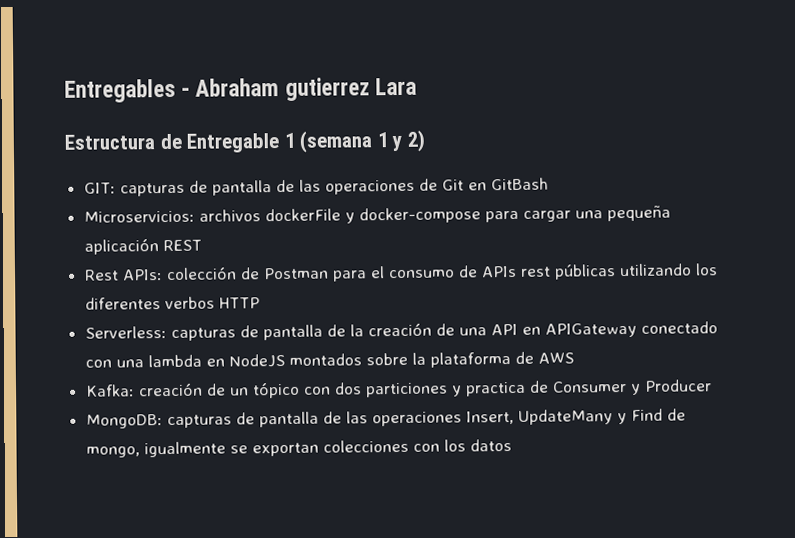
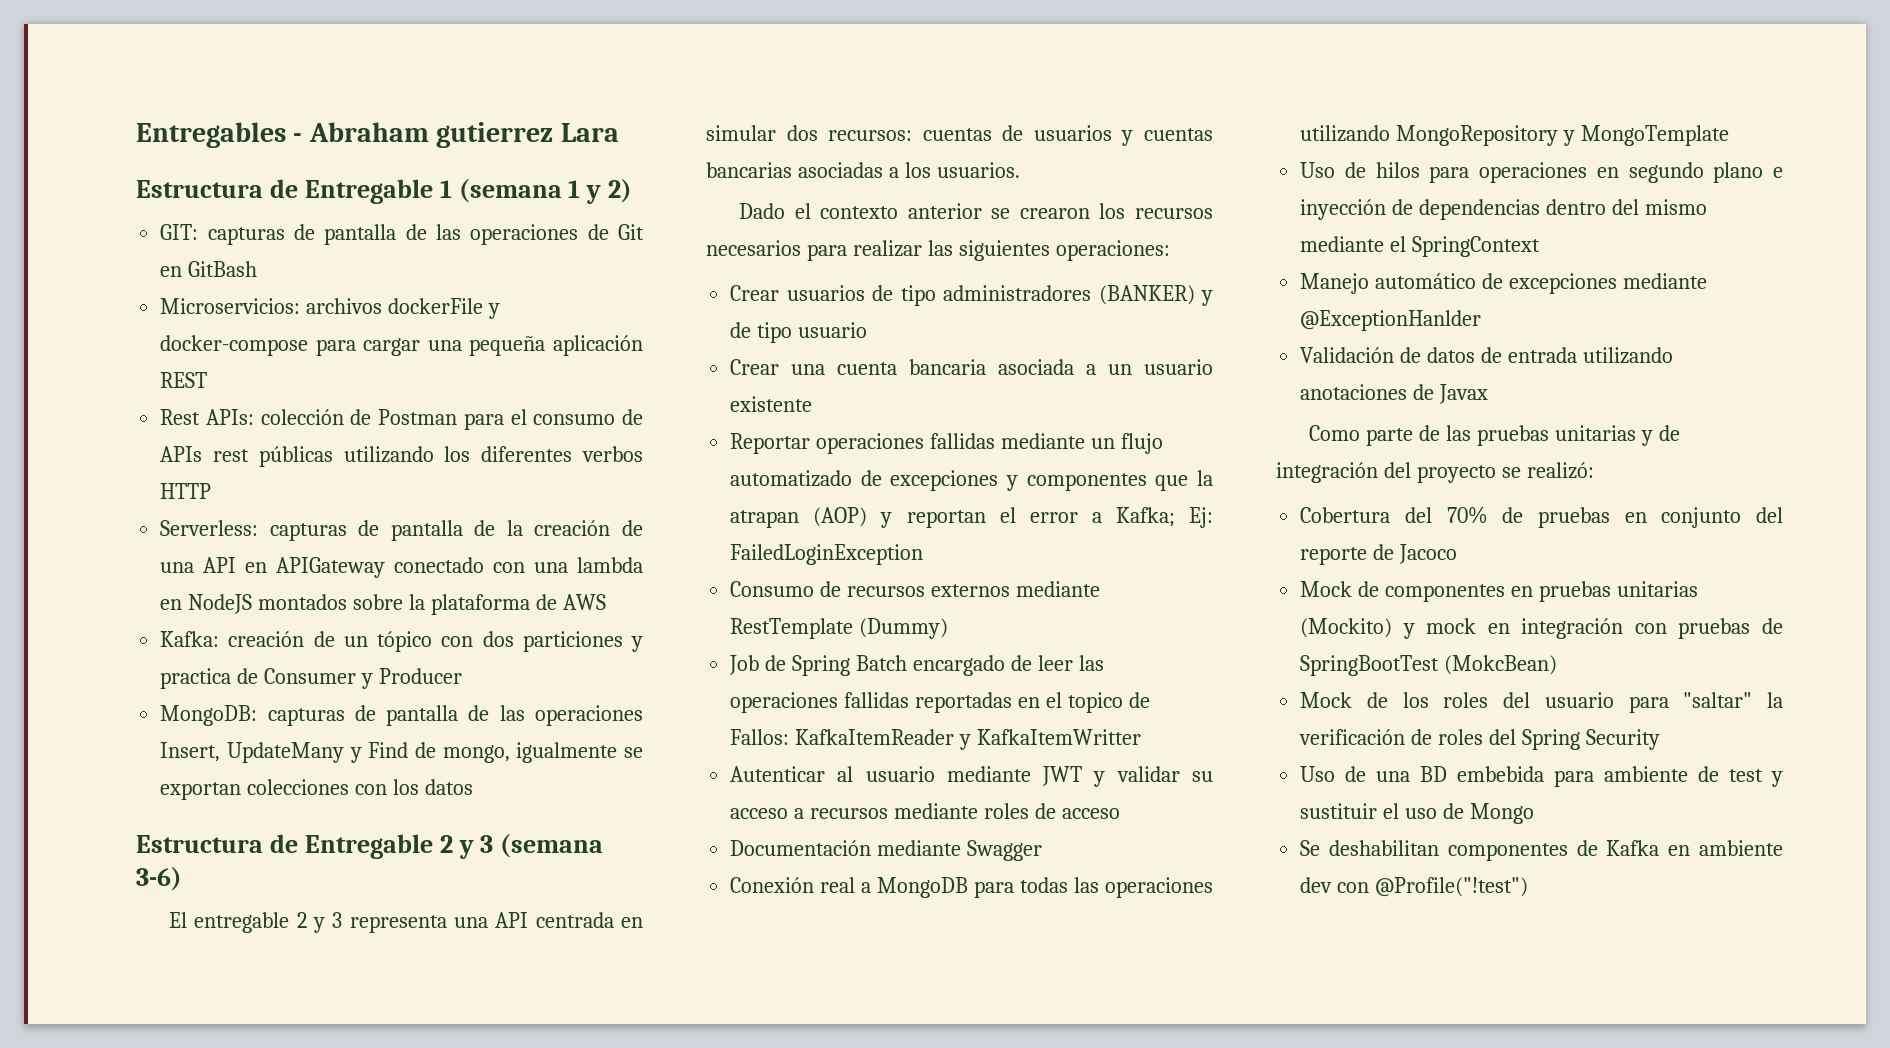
+ Estructura de Entregable 2 y 3 (semana 3-6)
+ El entregable 2 y 3 representa una API centrada en simular dos recursos: cuentas de usuarios y cuentas bancarias asociadas a los usuarios.
+ Dado el contexto anterior se crearon los recursos necesarios para realizar las siguientes operaciones:
+ Crear usuarios de tipo administradores (BANKER) y de tipo usuario
+ Crear una cuenta bancaria asociada a un usuario existente
+ Reportar operaciones fallidas mediante un flujo automatizado de excepciones y componentes que la atrapan (AOP) y reportan el error a Kafka; Ej: FailedLoginException
+ Consumo de recursos externos mediante RestTemplate (Dummy)
+ Job de Spring Batch encargado de leer las operaciones fallidas reportadas en el topico de Fallos: KafkaItemReader y KafkaItemWritter
+ Autenticar al usuario mediante JWT y validar su acceso a recursos mediante roles de acceso
+ Documentación mediante Swagger
+ Conexión real a MongoDB para todas las operaciones utilizando MongoRepository y MongoTemplate
+ Uso de hilos para operaciones en segundo plano e inyección de dependencias dentro del mismo mediante el SpringContext
+ Manejo automático de excepciones mediante @ExceptionHanlder
+ Validación de datos de entrada utilizando anotaciones de Javax
+ Como parte de las pruebas unitarias y de integración del proyecto se realizó:
+ Cobertura del 70% de pruebas en conjunto del reporte de Jacoco
+ Mock de componentes en pruebas unitarias (Mockito) y mock en integración con pruebas de SpringBootTest (MokcBean)
+ Mock de los roles del usuario para "saltar" la verificación de roles del Spring Security
+ Uso de una BD embebida para ambiente de test y sustituir el uso de Mongo
+ Se deshabilitan componentes de Kafka en ambiente dev con @Profile("!test")

